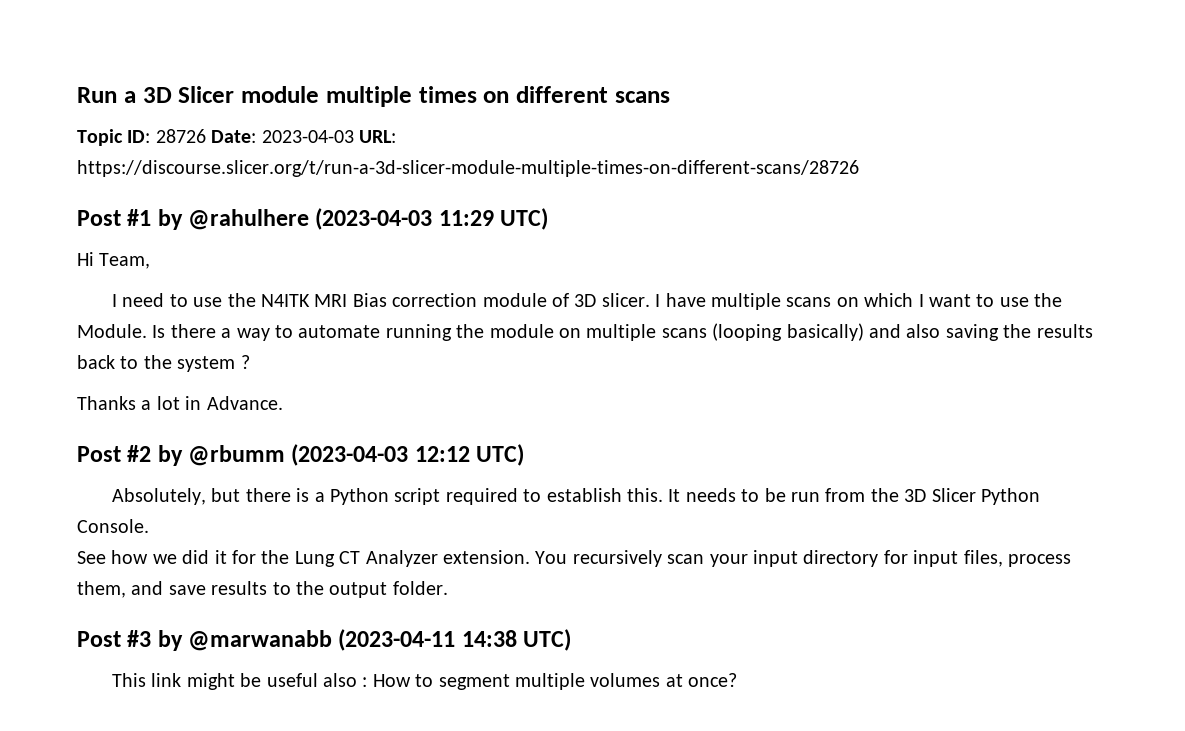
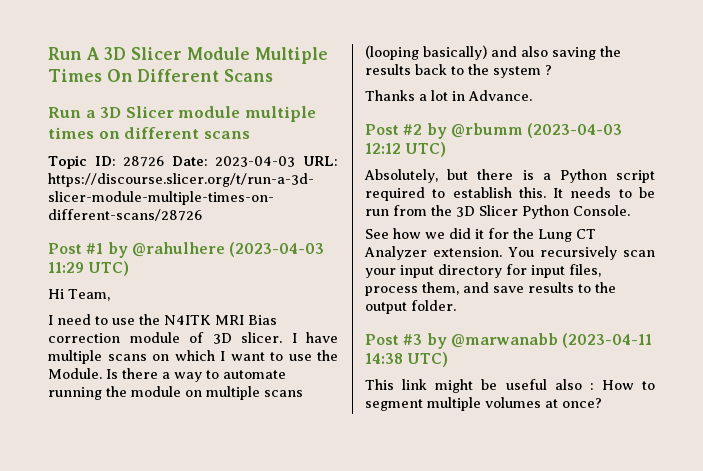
+ Run A 3D Slicer Module Multiple Times On Different Scans

